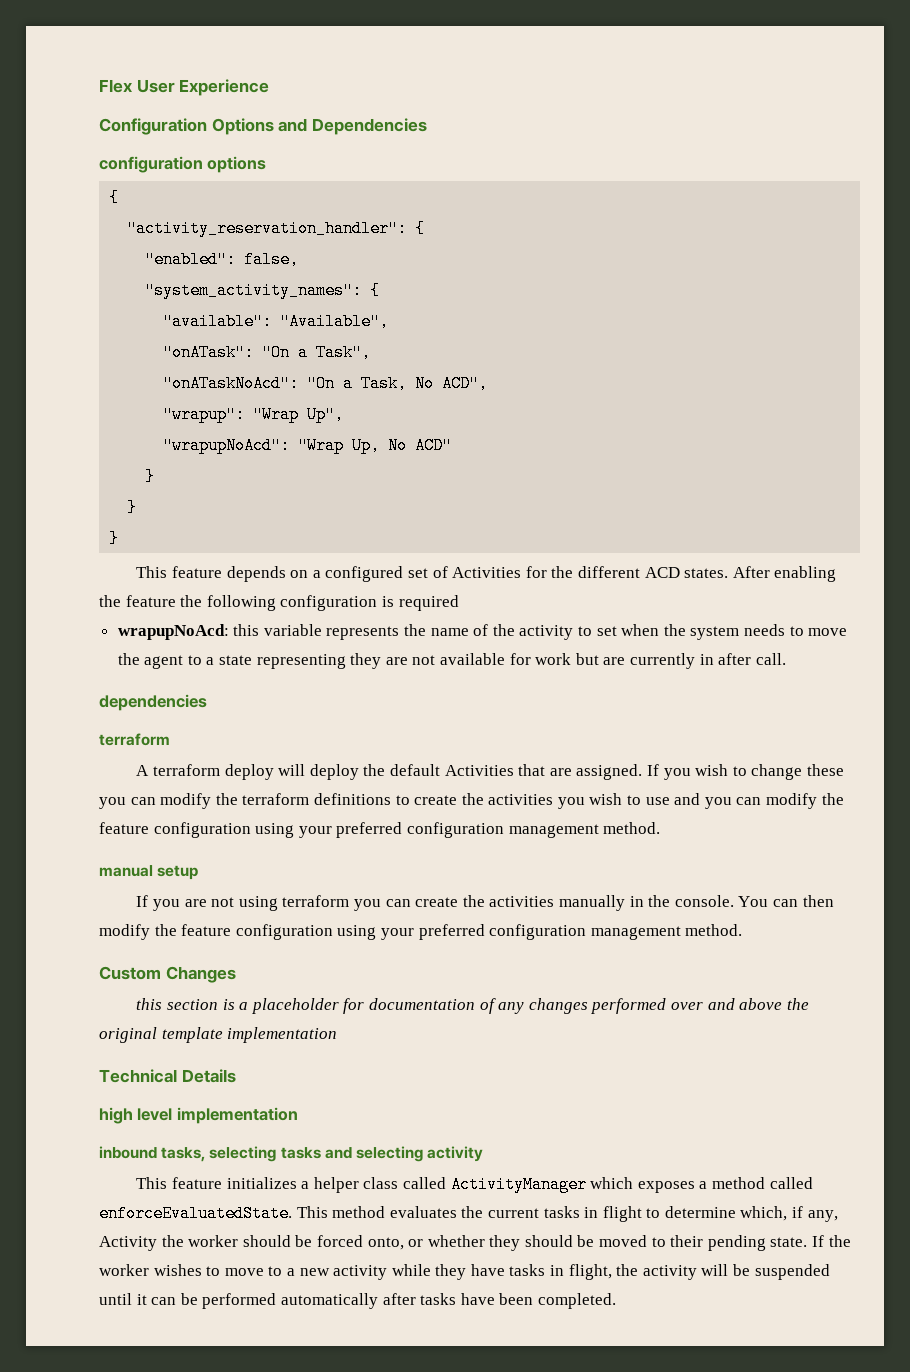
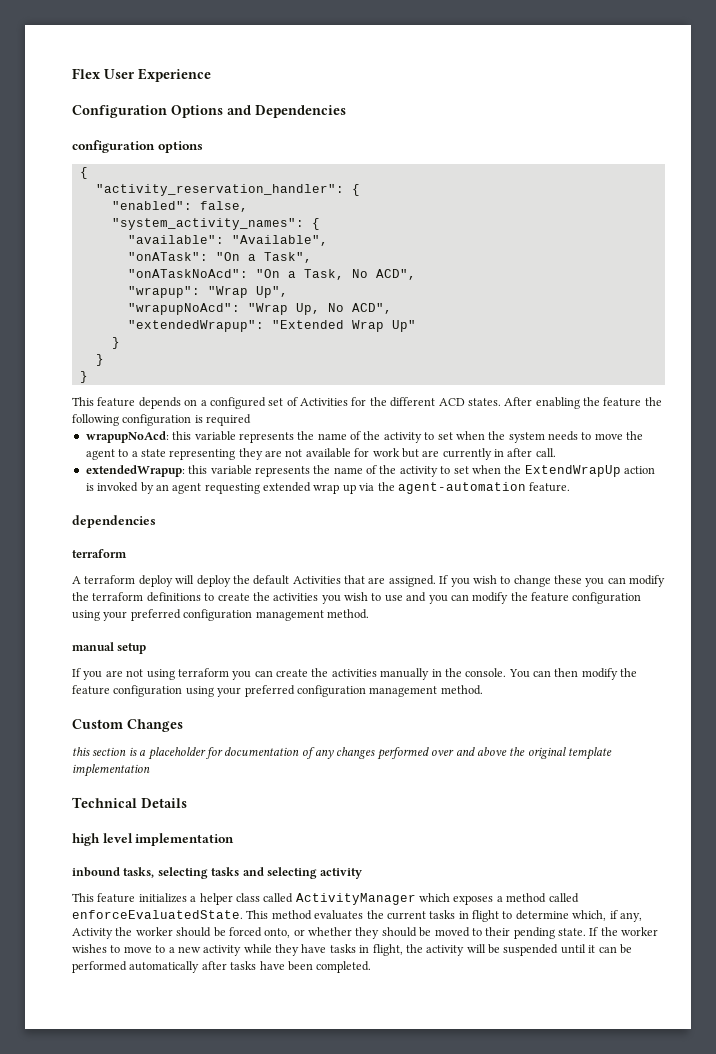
- "wrapupNoAcd": "Wrap Up, No ACD"
+ "wrapupNoAcd": "Wrap Up, No ACD",
+ "extendedWrapup": "Extended Wrap Up"
+ extendedWrapup: this variable represents the name of the activity to set when the ExtendWrapUp action is invoked by an agent requesting extended wrap up via the agent-automation feature.

